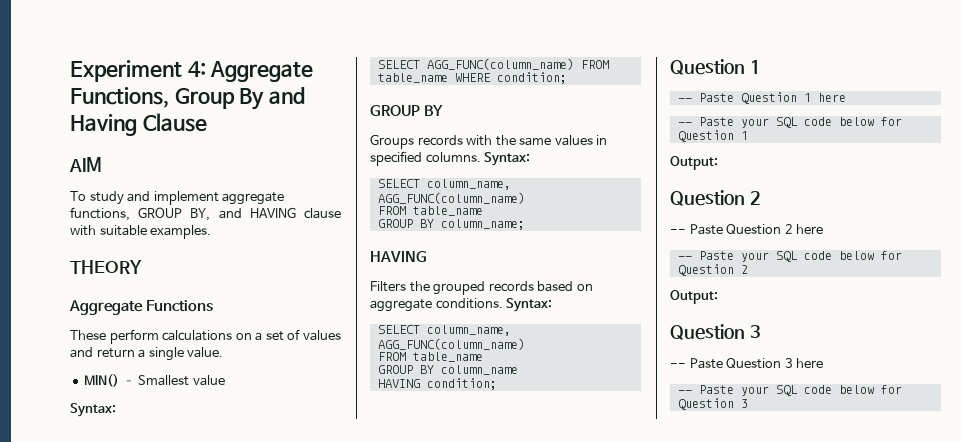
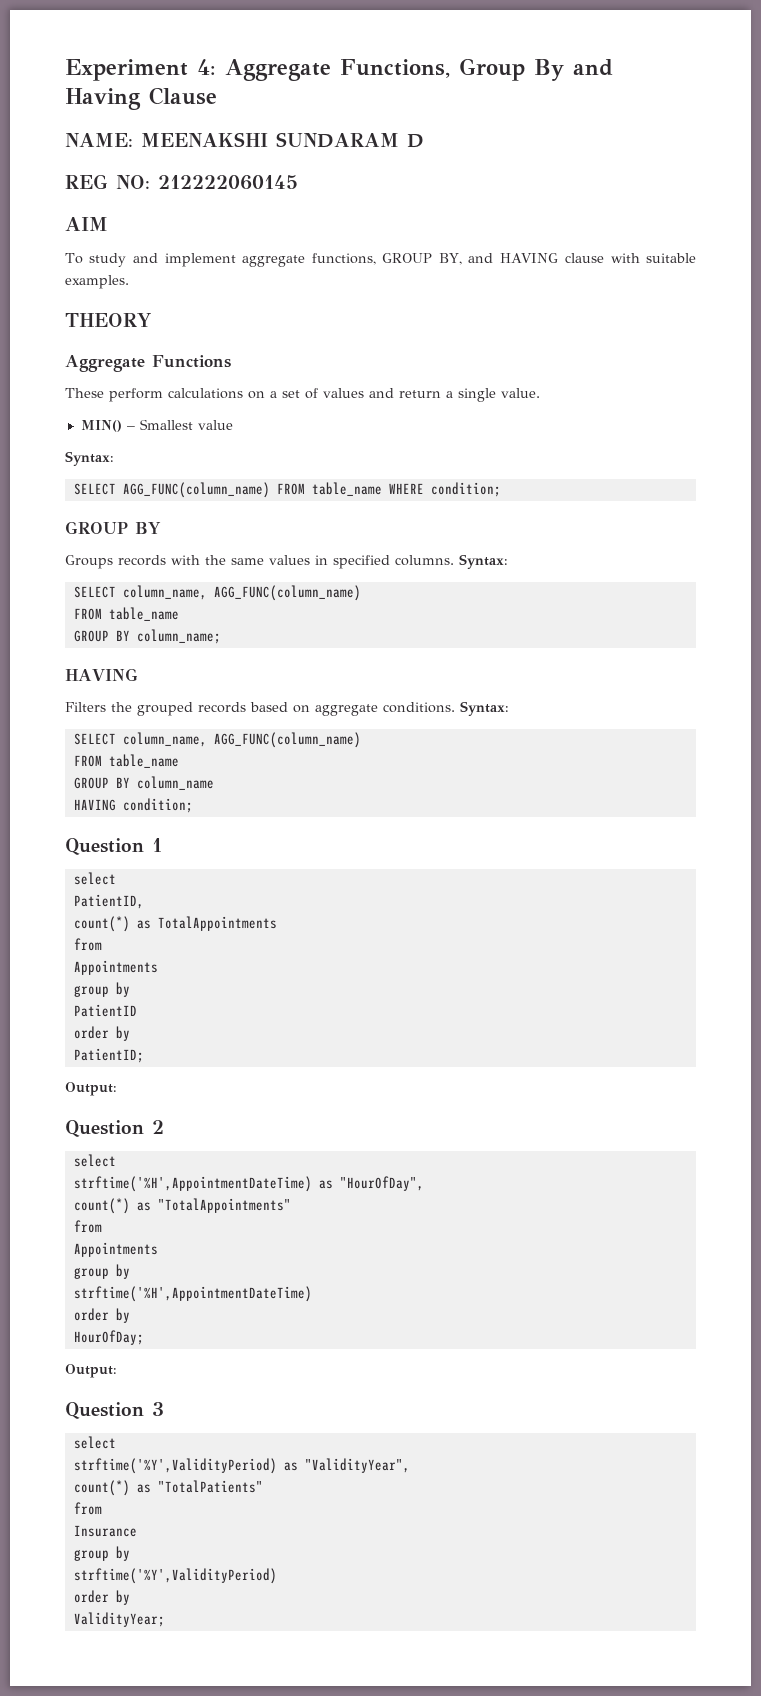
+ NAME: MEENAKSHI SUNDARAM D
+ REG NO: 212222060145
  HAVING condition;
  Question 1
- -- Paste Question 1 here
- -- Paste your SQL code below for Question 1
+ select
+ PatientID,
+ count(*) as TotalAppointments
+ from
+ Appointments
+ group by
+ PatientID
+ order by
+ PatientID;
  Output:
  Question 2
- -- Paste Question 2 here
- -- Paste your SQL code below for Question 2
+ select
+ strftime('%H',AppointmentDateTime) as "HourOfDay",
+ count(*) as "TotalAppointments"
+ from
+ Appointments
+ group by
+ strftime('%H',AppointmentDateTime)
+ order by
+ HourOfDay;
  Output:
  Question 3
- -- Paste Question 3 here
- -- Paste your SQL code below for Question 3
+ select
+ strftime('%Y',ValidityPeriod) as "ValidityYear",
+ count(*) as "TotalPatients"
+ from
+ Insurance
+ group by
+ strftime('%Y',ValidityPeriod)
+ order by
+ ValidityYear;

